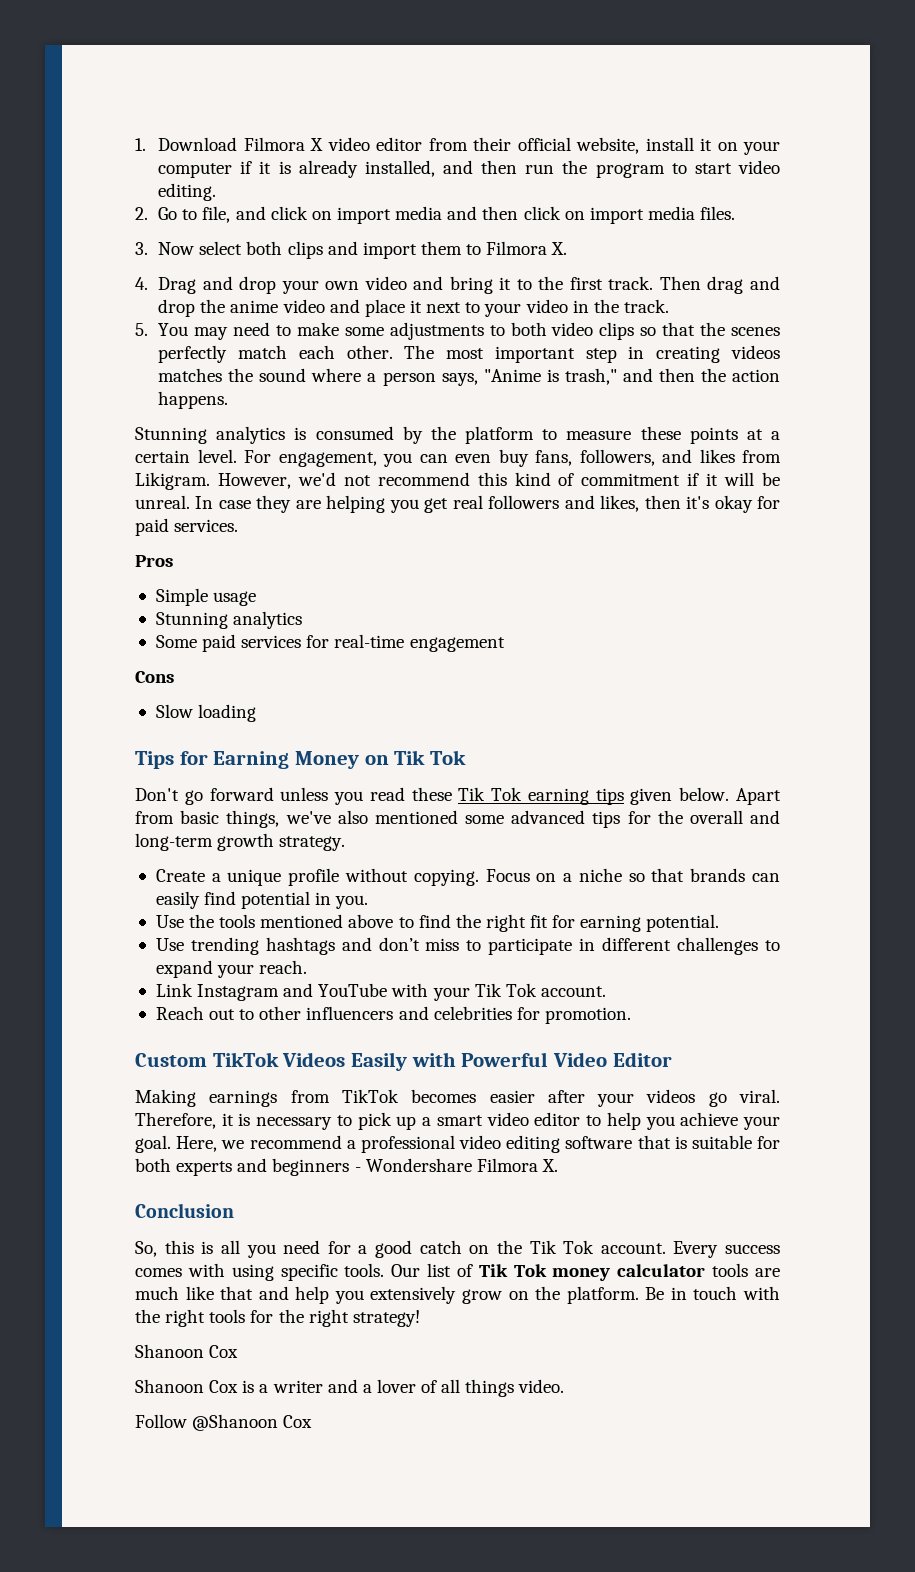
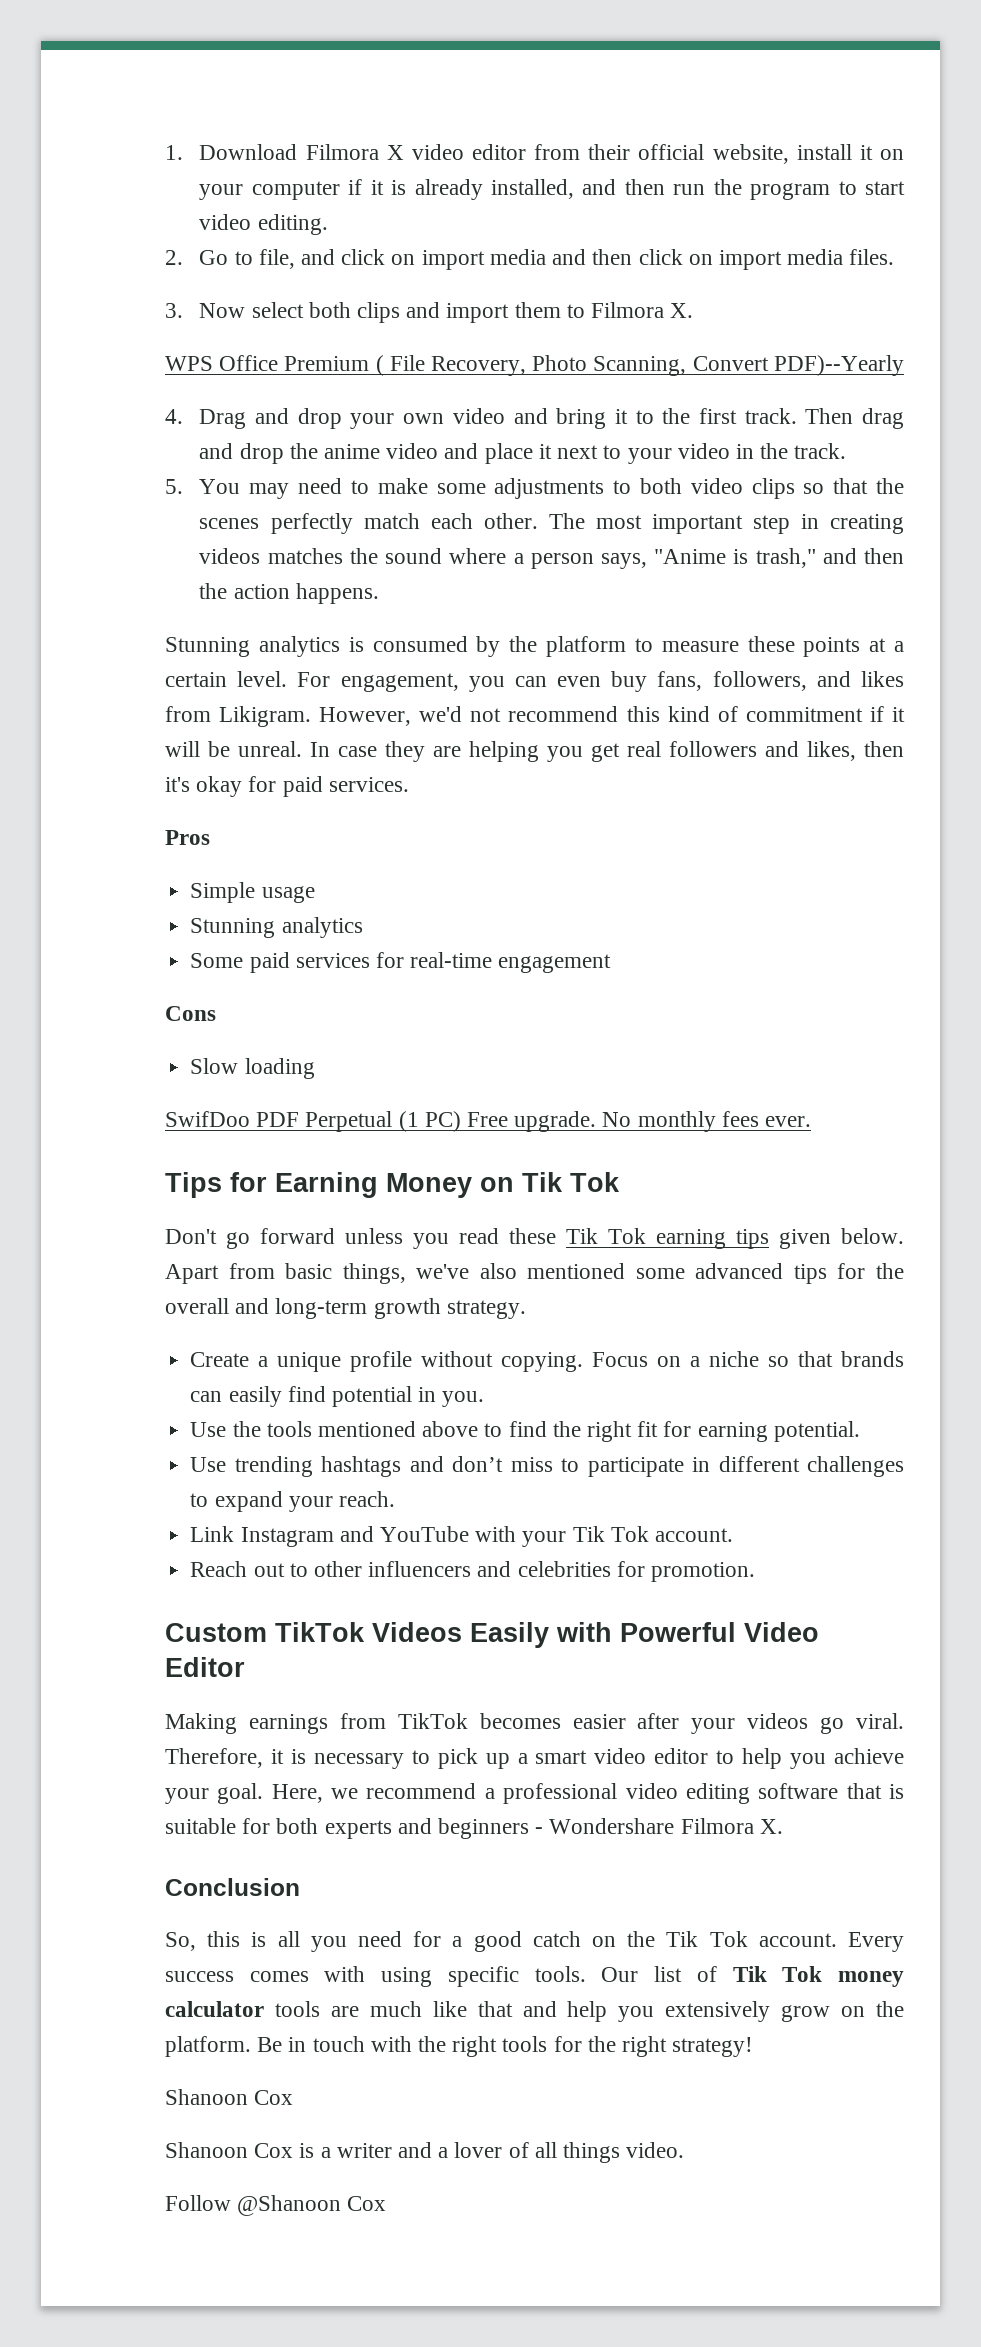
+ WPS Office Premium ( File Recovery, Photo Scanning, Convert PDF)--Yearly
+ SwifDoo PDF Perpetual (1 PC) Free upgrade. No monthly fees ever.

